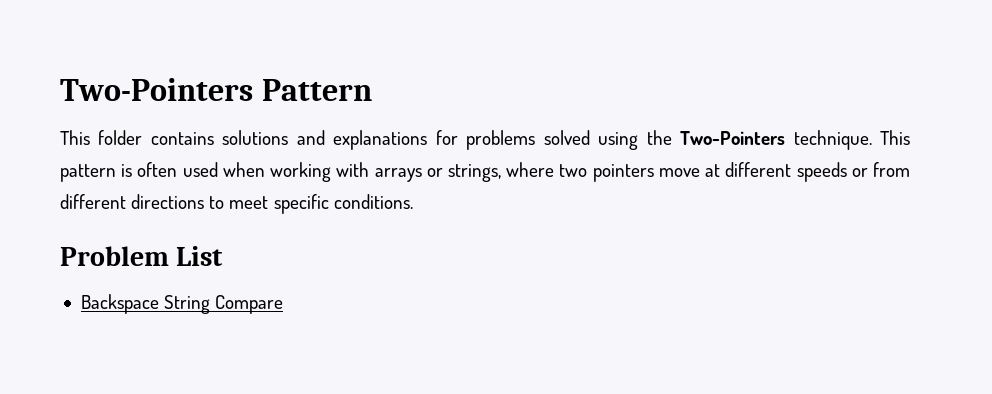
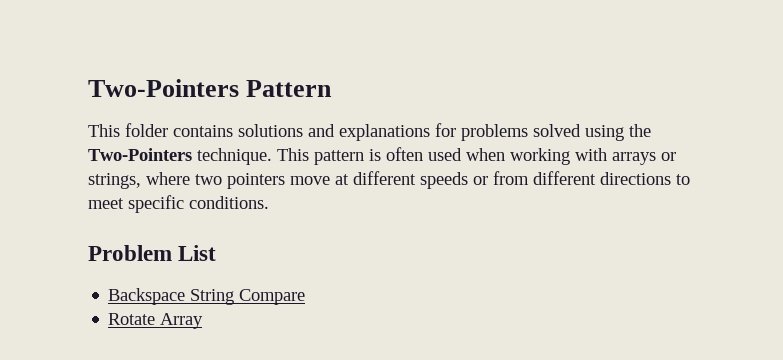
+ Rotate Array

